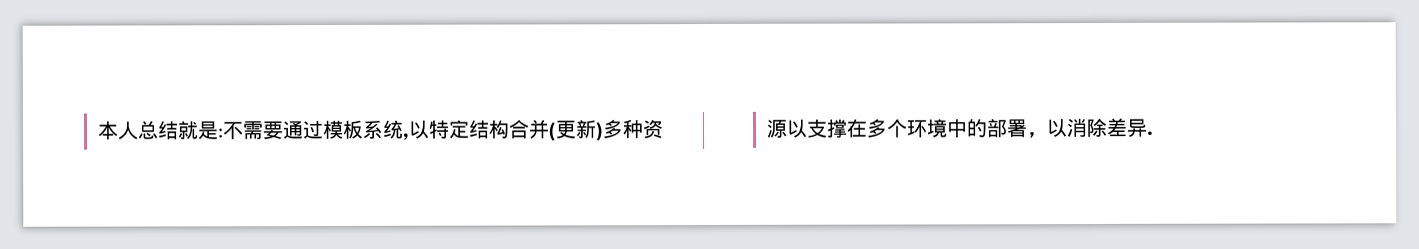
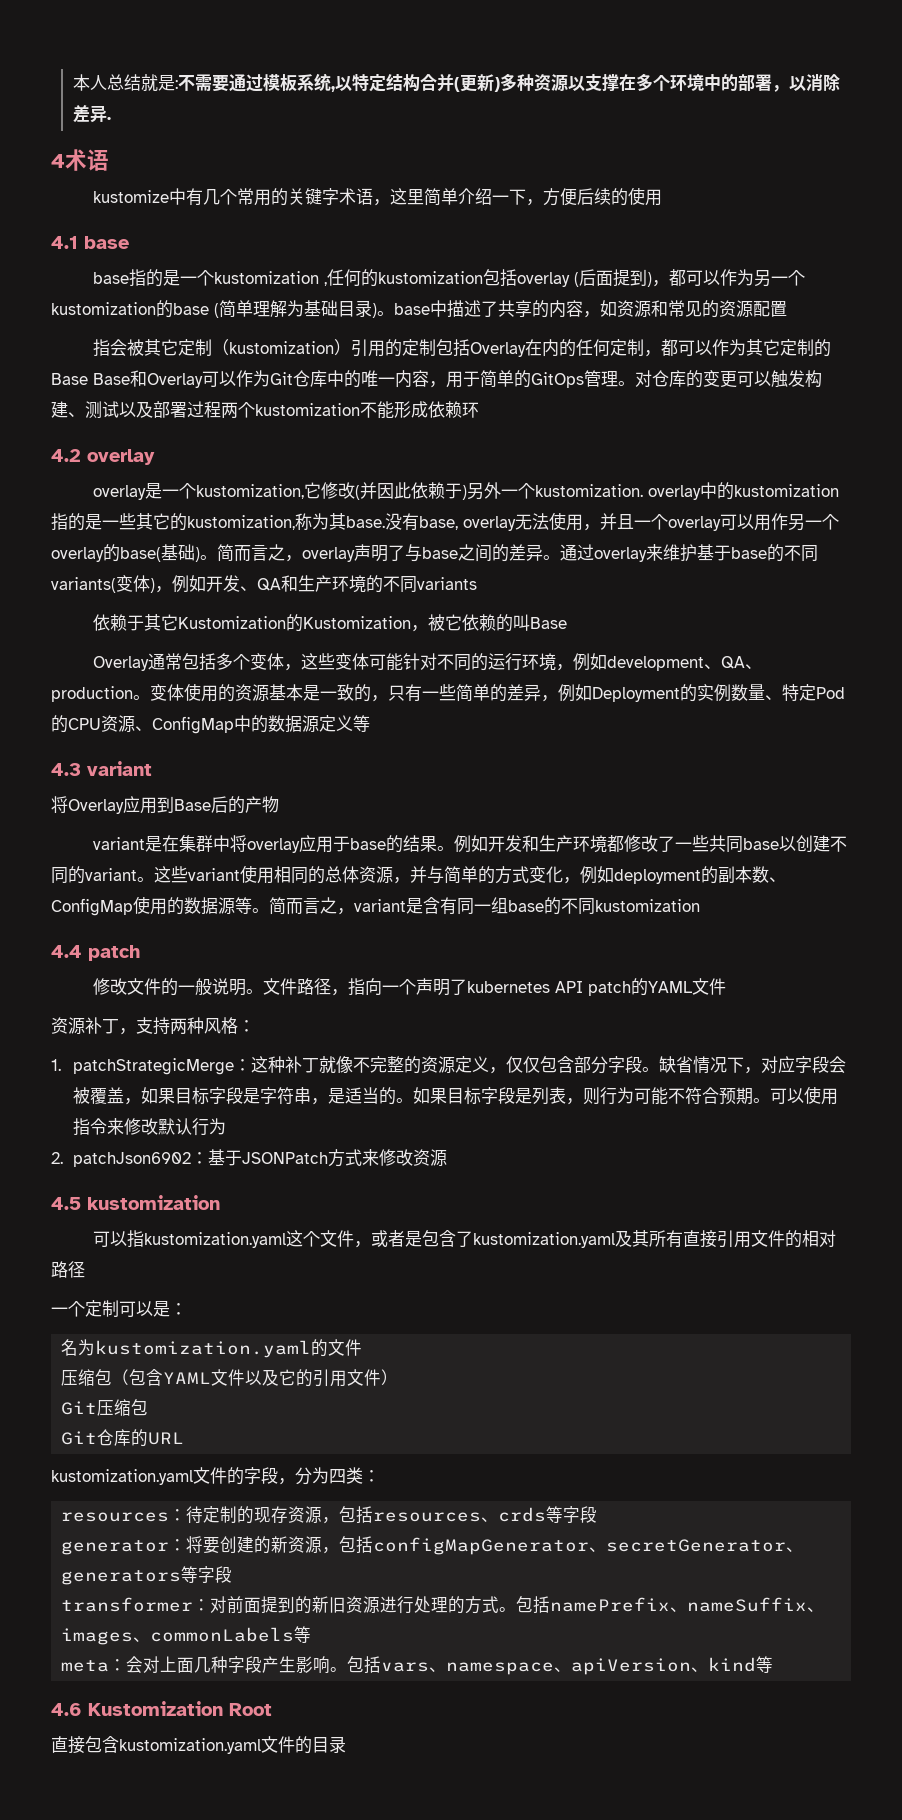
+ 4术语
+ kustomize中有几个常用的关键字术语，这里简单介绍一下，方便后续的使用
+ 4.1 base
+ base指的是一个kustomization ,任何的kustomization包括overlay (后面提到)，都可以作为另一个kustomization的base (简单理解为基础目录)。base中描述了共享的内容，如资源和常见的资源配置
+ 指会被其它定制（kustomization）引用的定制包括Overlay在内的任何定制，都可以作为其它定制的Base Base和Overlay可以作为Git仓库中的唯一内容，用于简单的GitOps管理。对仓库的变更可以触发构建、测试以及部署过程两个kustomization不能形成依赖环
+ 4.2 overlay
+ overlay是一个kustomization,它修改(并因此依赖于)另外一个kustomization. overlay中的kustomization指的是一些其它的kustomization,称为其base.没有base, overlay无法使用，并且一个overlay可以用作另一个overlay的base(基础)。简而言之，overlay声明了与base之间的差异。通过overlay来维护基于base的不同variants(变体)，例如开发、QA和生产环境的不同variants
+ 依赖于其它Kustomization的Kustomization，被它依赖的叫Base
+ Overlay通常包括多个变体，这些变体可能针对不同的运行环境，例如development、QA、production。变体使用的资源基本是一致的，只有一些简单的差异，例如Deployment的实例数量、特定Pod的CPU资源、ConfigMap中的数据源定义等
+ 4.3 variant
+ 将Overlay应用到Base后的产物
+ variant是在集群中将overlay应用于base的结果。例如开发和生产环境都修改了一些共同base以创建不同的variant。这些variant使用相同的总体资源，并与简单的方式变化，例如deployment的副本数、ConfigMap使用的数据源等。简而言之，variant是含有同一组base的不同kustomization
+ 4.4 patch
+ 修改文件的一般说明。文件路径，指向一个声明了kubernetes API patch的YAML文件
+ 资源补丁，支持两种风格：
+ 1. patchStrategicMerge：这种补丁就像不完整的资源定义，仅仅包含部分字段。缺省情况下，对应字段会被覆盖，如果目标字段是字符串，是适当的。如果目标字段是列表，则行为可能不符合预期。可以使用指令来修改默认行为
+ 2. patchJson6902：基于JSONPatch方式来修改资源
+ 4.5 kustomization
+ 可以指kustomization.yaml这个文件，或者是包含了kustomization.yaml及其所有直接引用文件的相对路径
+ 一个定制可以是：
+ 名为kustomization.yaml的文件
+ 压缩包（包含YAML文件以及它的引用文件）
+ Git压缩包
+ Git仓库的URL
+ kustomization.yaml文件的字段，分为四类：
+ resources：待定制的现存资源，包括resources、crds等字段
+ generator：将要创建的新资源，包括configMapGenerator、secretGenerator、generators等字段
+ transformer：对前面提到的新旧资源进行处理的方式。包括namePrefix、nameSuffix、images、commonLabels等
+ meta：会对上面几种字段产生影响。包括vars、namespace、apiVersion、kind等
+ 4.6 Kustomization Root
+ 直接包含kustomization.yaml文件的目录

